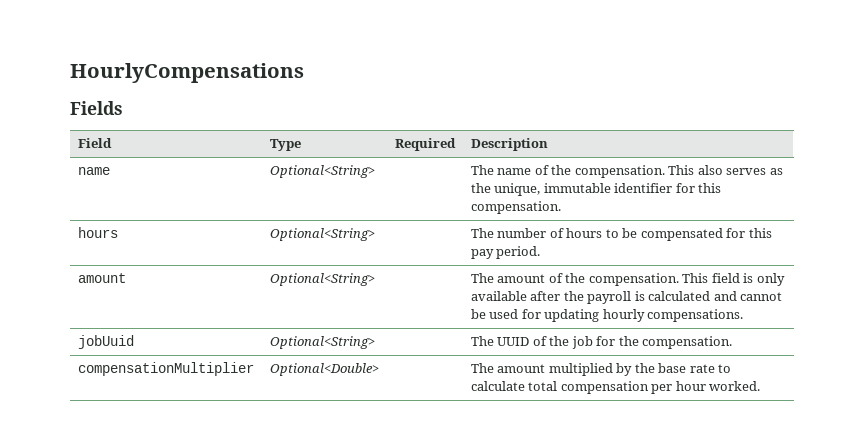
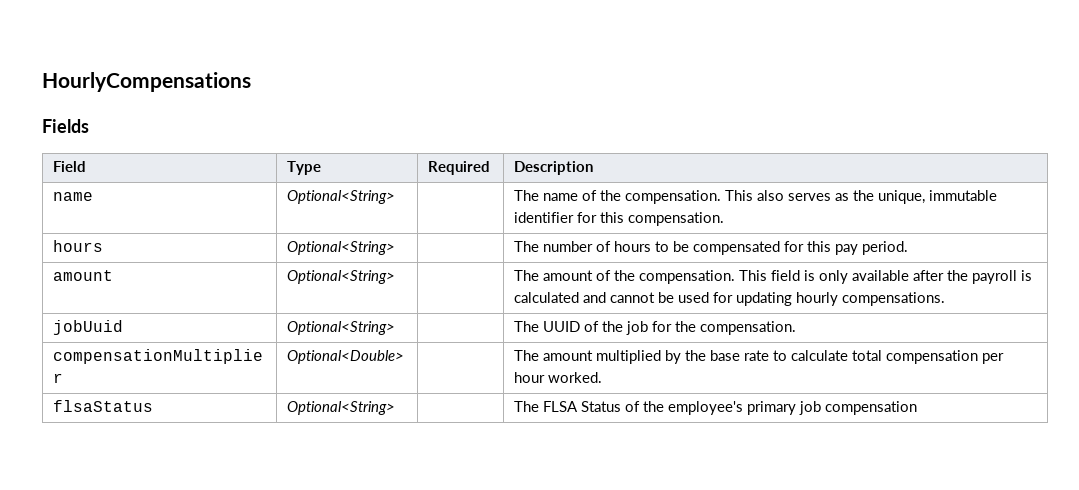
+ flsaStatus | Optional<String> | | The FLSA Status of the employee's primary job compensation

